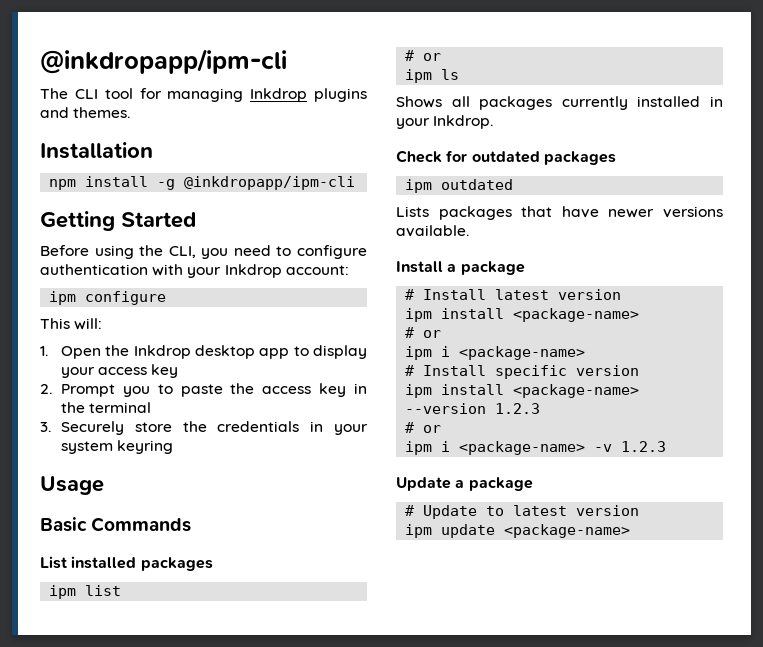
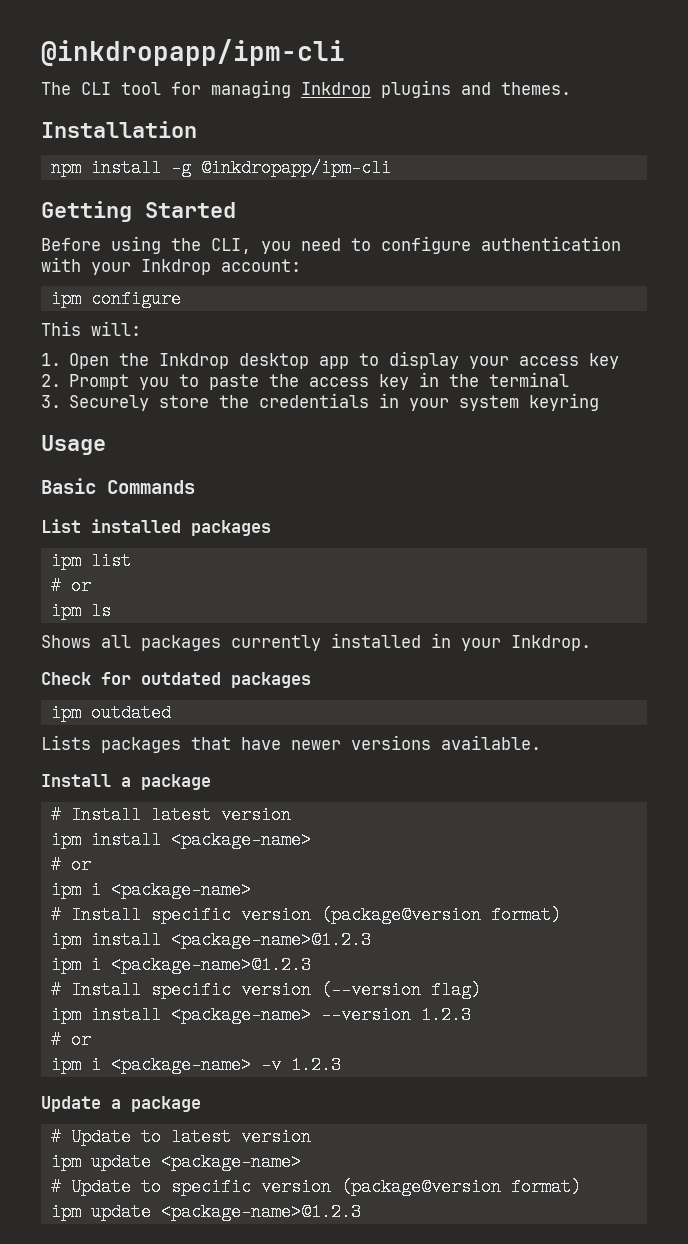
- # Install specific version
+ # Install specific version (package@version format)
+ ipm install <package-name>@1.2.3
+ ipm i <package-name>@1.2.3
+ # Install specific version (--version flag)
+ # Update to specific version (package@version format)
+ ipm update <package-name>@1.2.3

